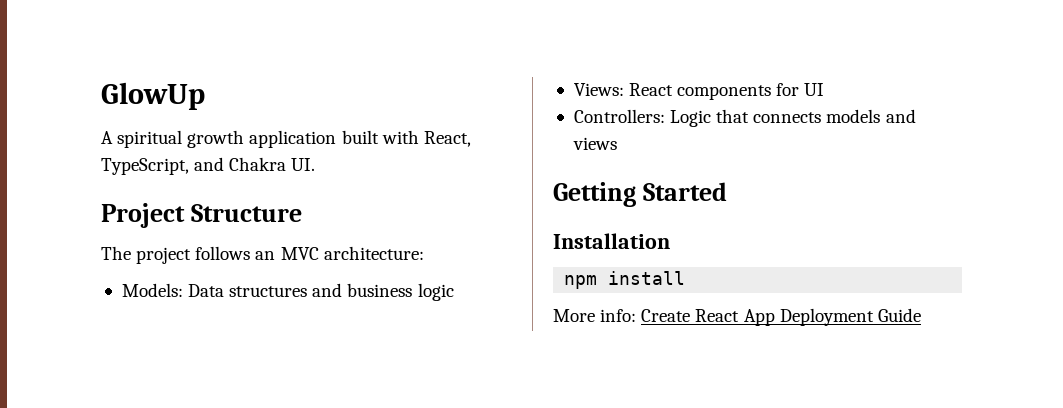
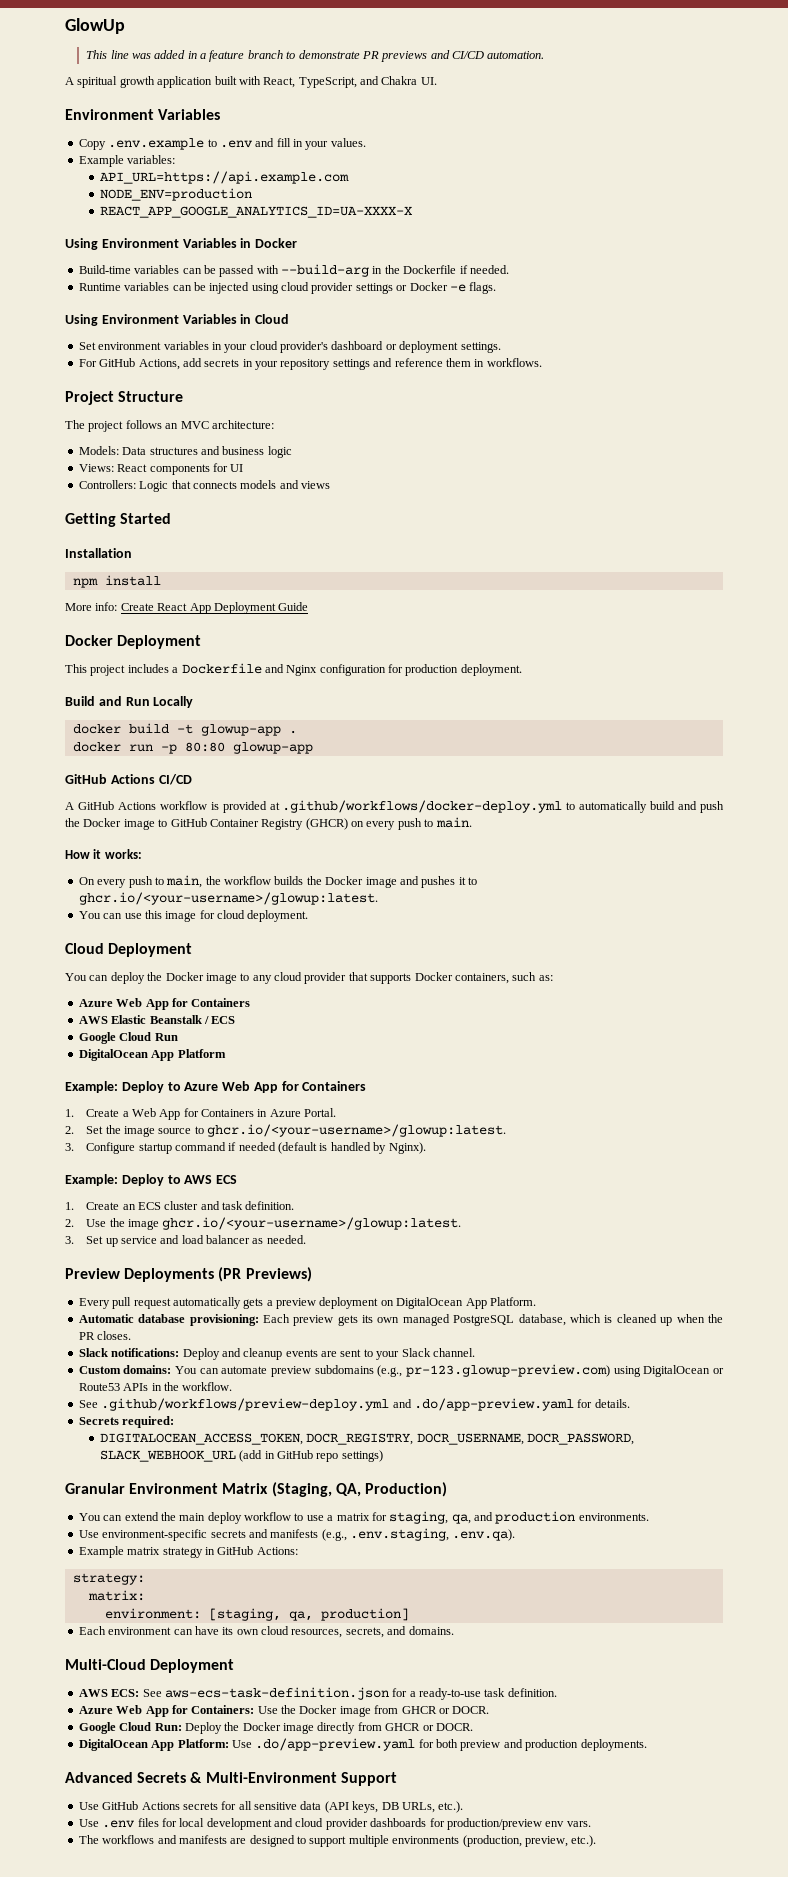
+ This line was added in a feature branch to demonstrate PR previews and CI/CD automation.
  A spiritual growth application built with React, TypeScript, and Chakra UI.
+ Environment Variables
+ Copy .env.example to .env and fill in your values.
+ Example variables:
+ API_URL=https://api.example.com
+ NODE_ENV=production
+ REACT_APP_GOOGLE_ANALYTICS_ID=UA-XXXX-X
+ Using Environment Variables in Docker
+ Build-time variables can be passed with --build-arg in the Dockerfile if needed.
+ Runtime variables can be injected using cloud provider settings or Docker -e flags.
+ Using Environment Variables in Cloud
+ Set environment variables in your cloud provider's dashboard or deployment settings.
+ For GitHub Actions, add secrets in your repository settings and reference them in workflows.
+ Docker Deployment
+ This project includes a Dockerfile and Nginx configuration for production deployment.
+ Build and Run Locally
+ docker build -t glowup-app .
+ docker run -p 80:80 glowup-app
+ GitHub Actions CI/CD
+ A GitHub Actions workflow is provided at .github/workflows/docker-deploy.yml to automatically build and push the Docker image to GitHub Container Registry (GHCR) on every push to main.
+ How it works:
+ On every push to main, the workflow builds the Docker image and pushes it to ghcr.io/<your-username>/glowup:latest.
+ You can use this image for cloud deployment.
+ Cloud Deployment
+ You can deploy the Docker image to any cloud provider that supports Docker containers, such as:
+ Azure Web App for Containers
+ AWS Elastic Beanstalk / ECS
+ Google Cloud Run
+ DigitalOcean App Platform
+ Example: Deploy to Azure Web App for Containers
+ 1. Create a Web App for Containers in Azure Portal.
+ 2. Set the image source to ghcr.io/<your-username>/glowup:latest.
+ 3. Configure startup command if needed (default is handled by Nginx).
+ Example: Deploy to AWS ECS
+ 1. Create an ECS cluster and task definition.
+ 2. Use the image ghcr.io/<your-username>/glowup:latest.
+ 3. Set up service and load balancer as needed.
+ Preview Deployments (PR Previews)
+ Every pull request automatically gets a preview deployment on DigitalOcean App Platform.
+ Automatic database provisioning: Each preview gets its own managed PostgreSQL database, which is cleaned up when the PR closes.
+ Slack notifications: Deploy and cleanup events are sent to your Slack channel.
+ Custom domains: You can automate preview subdomains (e.g., pr-123.glowup-preview.com) using DigitalOcean or Route53 APIs in the workflow.
+ See .github/workflows/preview-deploy.yml and .do/app-preview.yaml for details.
+ Secrets required:
+ DIGITALOCEAN_ACCESS_TOKEN, DOCR_REGISTRY, DOCR_USERNAME, DOCR_PASSWORD, SLACK_WEBHOOK_URL (add in GitHub repo settings)
+ Granular Environment Matrix (Staging, QA, Production)
+ You can extend the main deploy workflow to use a matrix for staging, qa, and production environments.
+ Use environment-specific secrets and manifests (e.g., .env.staging, .env.qa).
+ Example matrix strategy in GitHub Actions:
+ strategy:
+ matrix:
+ environment: [staging, qa, production]
+ Each environment can have its own cloud resources, secrets, and domains.
+ Multi-Cloud Deployment
+ AWS ECS: See aws-ecs-task-definition.json for a ready-to-use task definition.
+ Azure Web App for Containers: Use the Docker image from GHCR or DOCR.
+ Google Cloud Run: Deploy the Docker image directly from GHCR or DOCR.
+ DigitalOcean App Platform: Use .do/app-preview.yaml for both preview and production deployments.
+ Advanced Secrets & Multi-Environment Support
+ Use GitHub Actions secrets for all sensitive data (API keys, DB URLs, etc.).
+ Use .env files for local development and cloud provider dashboards for production/preview env vars.
+ The workflows and manifests are designed to support multiple environments (production, preview, etc.).

